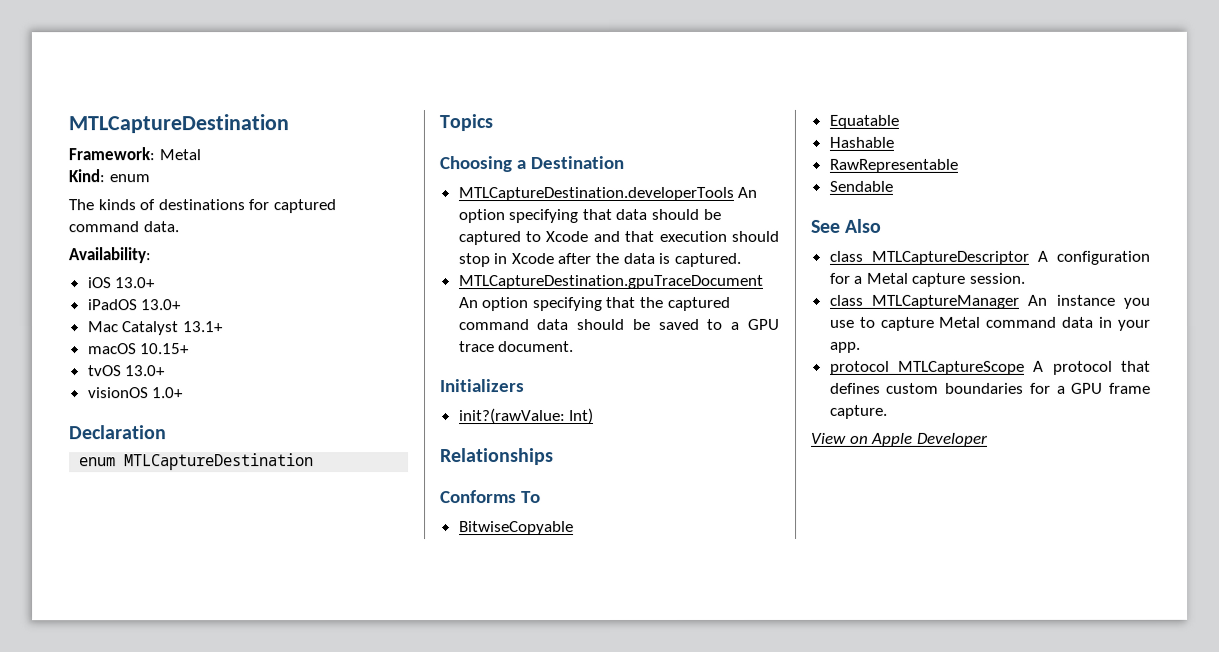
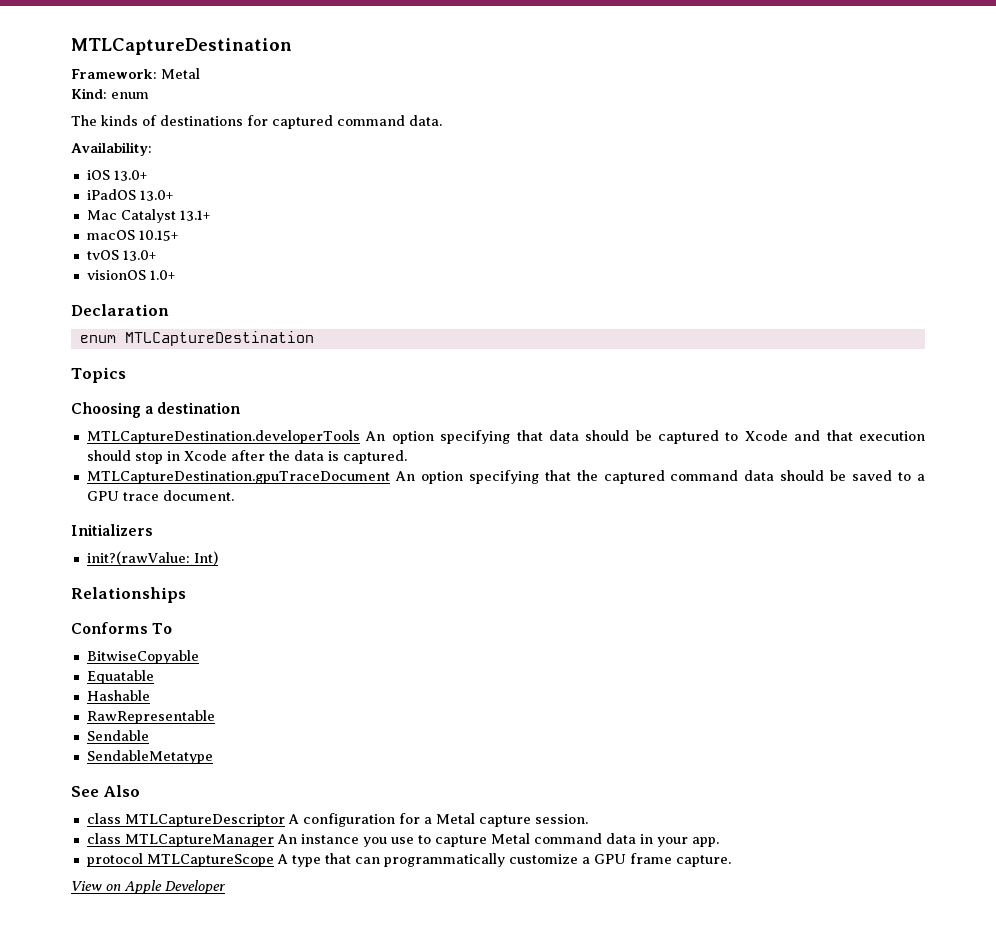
- Choosing a Destination
+ Choosing a destination
+ SendableMetatype
- protocol MTLCaptureScope A protocol that defines custom boundaries for a GPU frame capture.
+ protocol MTLCaptureScope A type that can programmatically customize a GPU frame capture.

